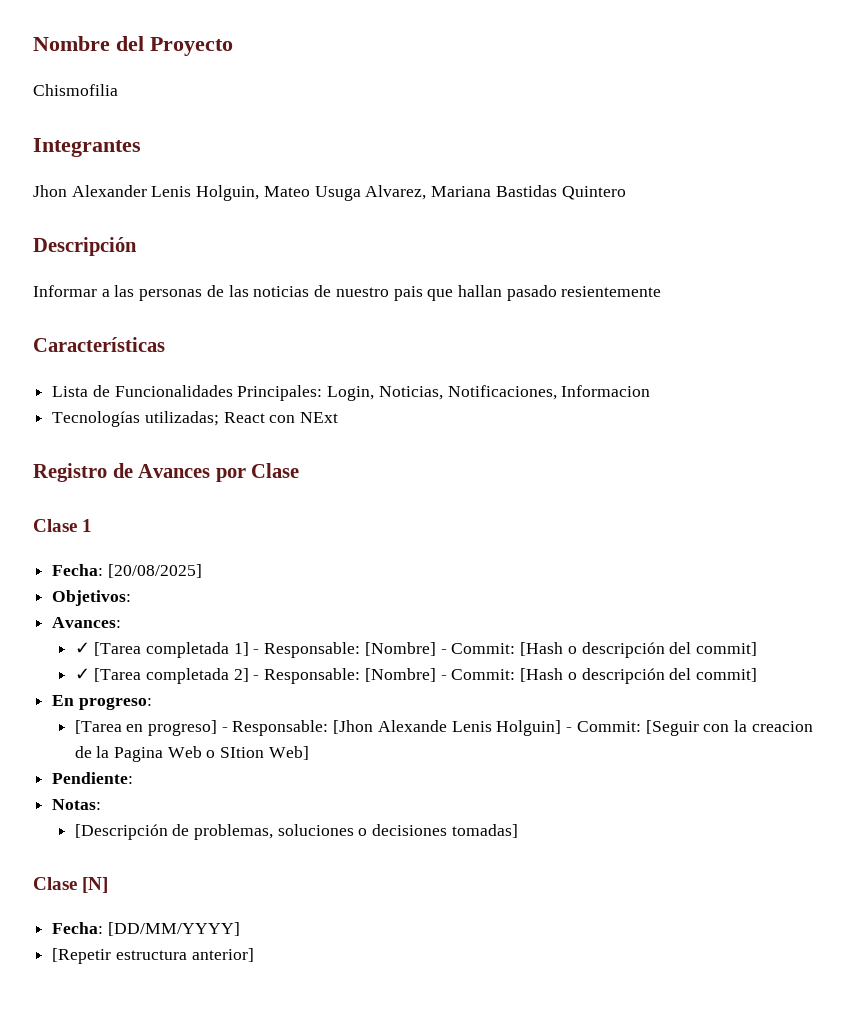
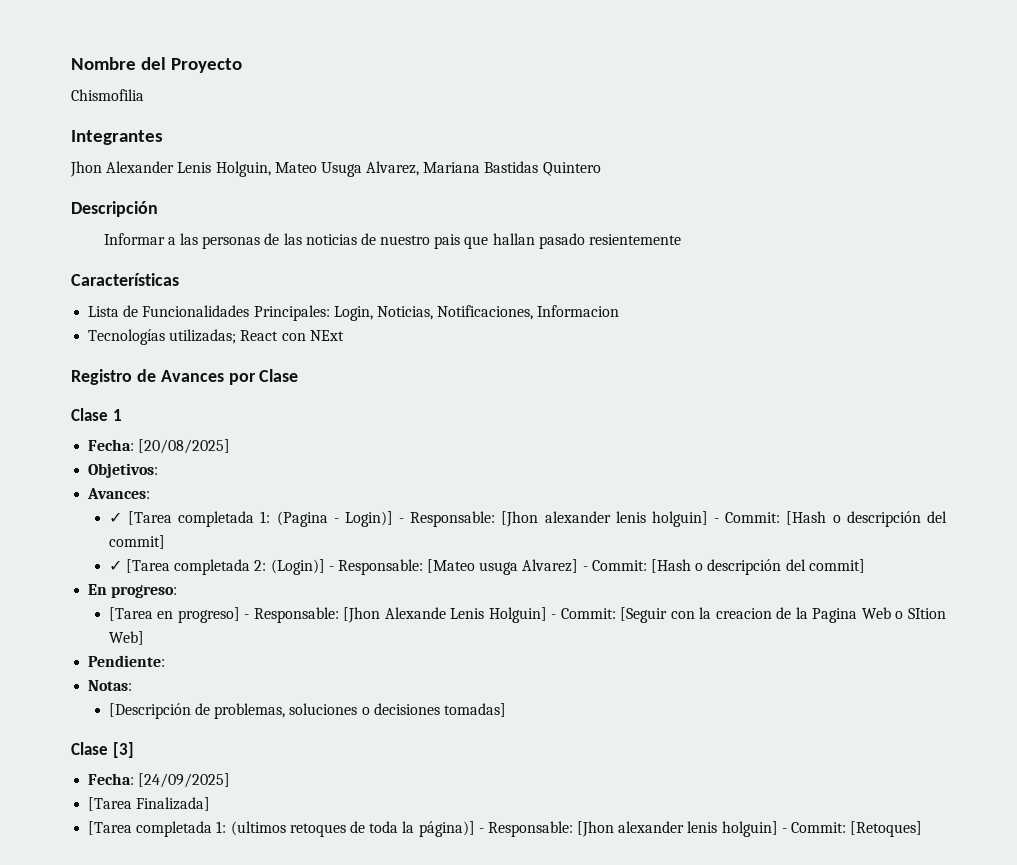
- ✓ [Tarea completada 1] - Responsable: [Nombre] - Commit: [Hash o descripción del commit]
+ ✓ [Tarea completada 1: (Pagina - Login)] - Responsable: [Jhon alexander lenis holguin] - Commit: [Hash o descripción del commit]
- ✓ [Tarea completada 2] - Responsable: [Nombre] - Commit: [Hash o descripción del commit]
+ ✓ [Tarea completada 2: (Login)] - Responsable: [Mateo usuga Alvarez] - Commit: [Hash o descripción del commit]
- Clase [N]
- Fecha: [DD/MM/YYYY]
- [Repetir estructura anterior]
+ Clase [3]
+ Fecha: [24/09/2025]
+ [Tarea Finalizada]
+ [Tarea completada 1: (ultimos retoques de toda la página)] - Responsable: [Jhon alexander lenis holguin] - Commit: [Retoques]

